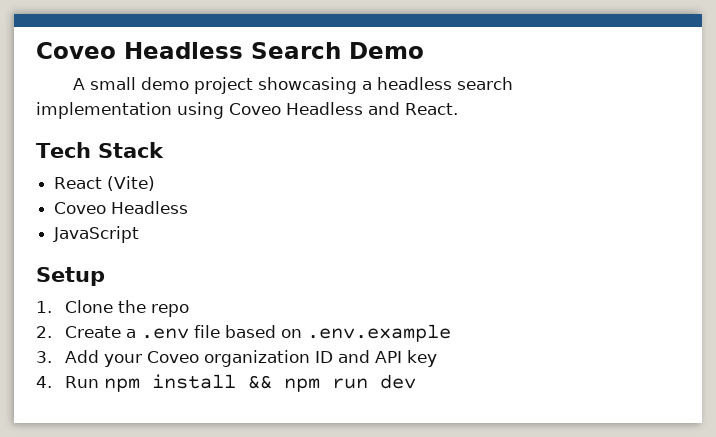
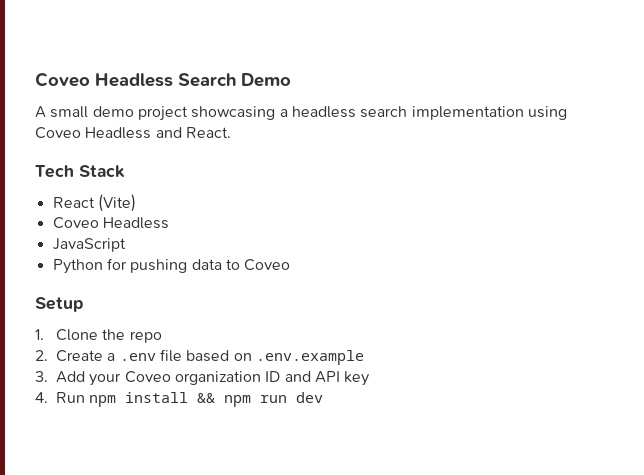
+ Python for pushing data to Coveo

